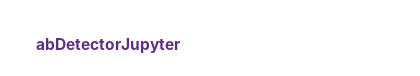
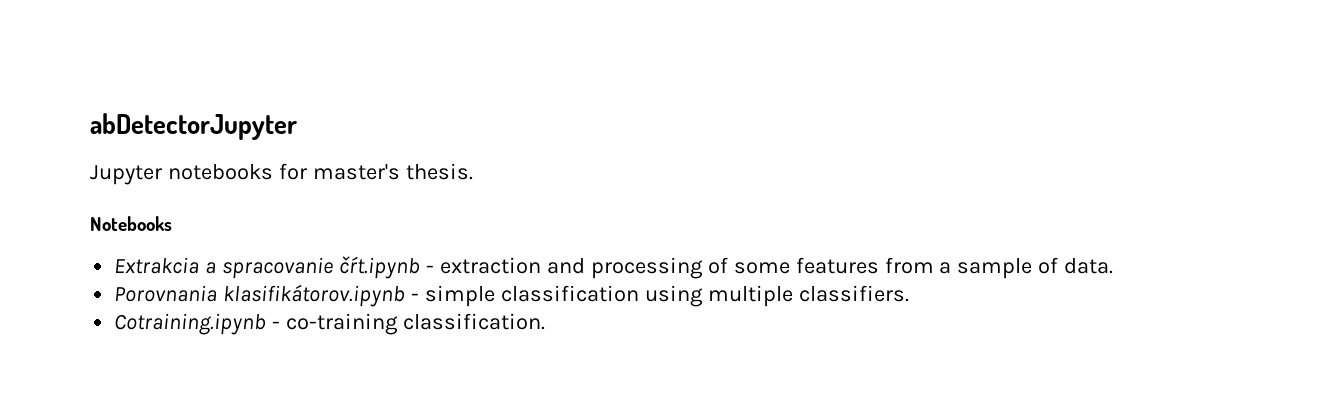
+ Jupyter notebooks for master's thesis.
+ Notebooks
+ Extrakcia a spracovanie čŕt.ipynb - extraction and processing of some features from a sample of data.
+ Porovnania klasifikátorov.ipynb - simple classification using multiple classifiers.
+ Cotraining.ipynb - co-training classification.

